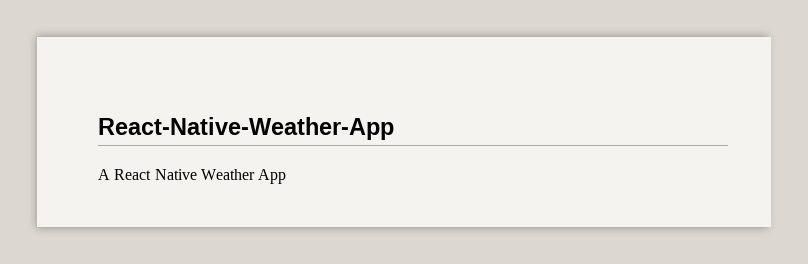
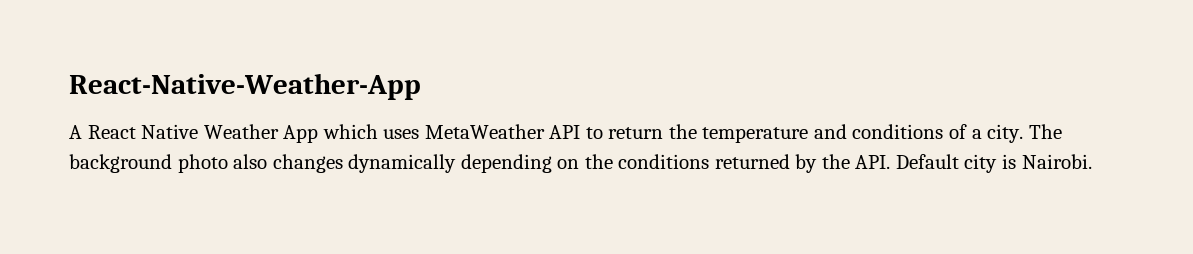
- A React Native Weather App
+ A React Native Weather App which uses MetaWeather API to return the temperature and conditions of a city. The background photo also changes dynamically depending on the conditions returned by the API. Default city is Nairobi.

